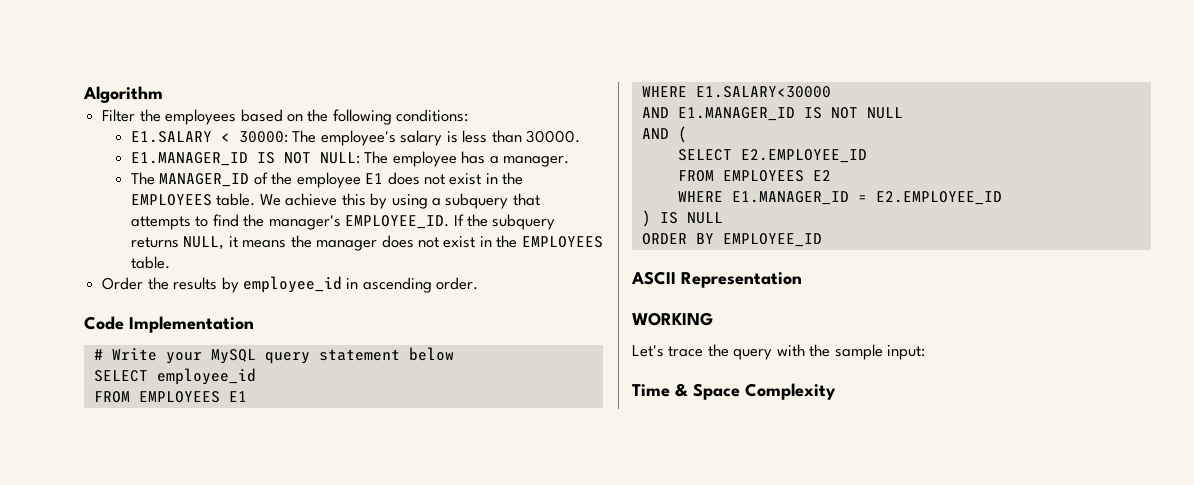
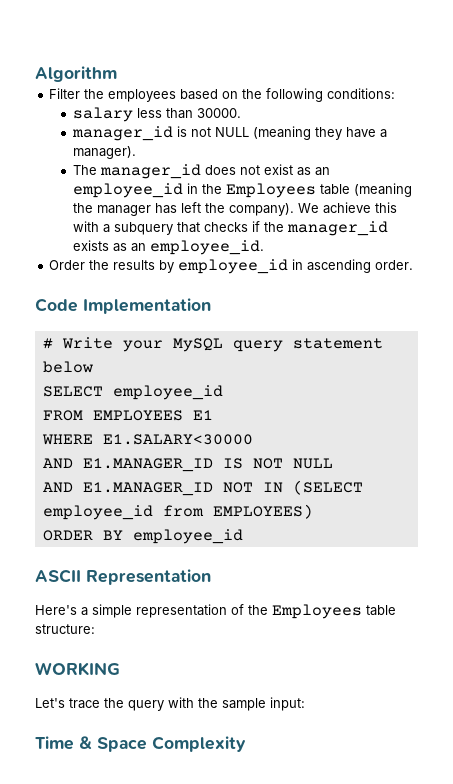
- E1.SALARY < 30000: The employee's salary is less than 30000.
- E1.MANAGER_ID IS NOT NULL: The employee has a manager.
- The MANAGER_ID of the employee E1 does not exist in the EMPLOYEES table.
+ salary less than 30000.
+ manager_id is not NULL (meaning they have a manager).
+ The manager_id does not exist as an employee_id in the Employees table (meaning the manager has left the company).
- We achieve this by using a subquery that attempts to find the manager's EMPLOYEE_ID. If the subquery returns NULL, it means the manager does not exist in the EMPLOYEES table.
+ We achieve this with a subquery that checks if the manager_id exists as an employee_id.
- AND (
- SELECT E2.EMPLOYEE_ID
- FROM EMPLOYEES E2
- WHERE E1.MANAGER_ID = E2.EMPLOYEE_ID
- ) IS NULL
+ AND E1.MANAGER_ID NOT IN (SELECT employee_id from EMPLOYEES)
- ORDER BY EMPLOYEE_ID
+ ORDER BY employee_id
+ Here's a simple representation of the Employees table structure:

